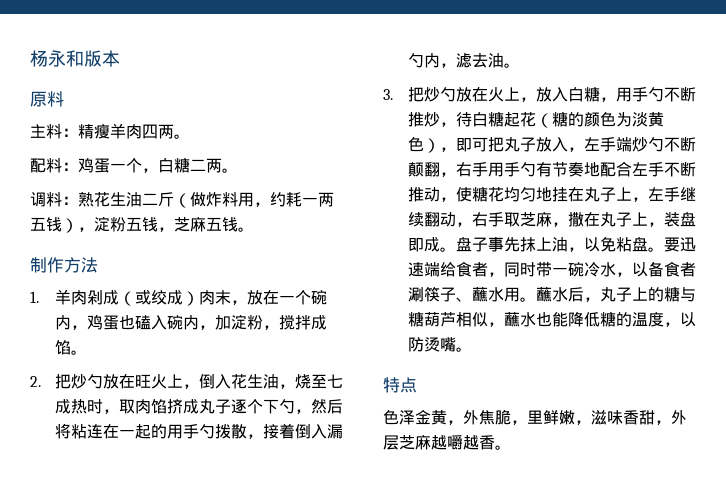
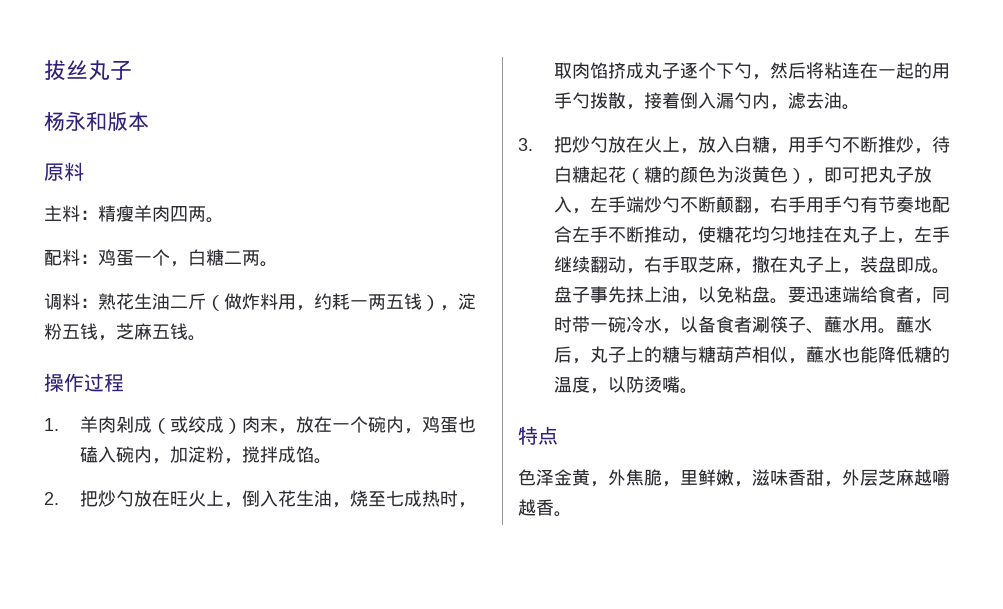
+ 拔丝丸子
- 制作方法
+ 操作过程

